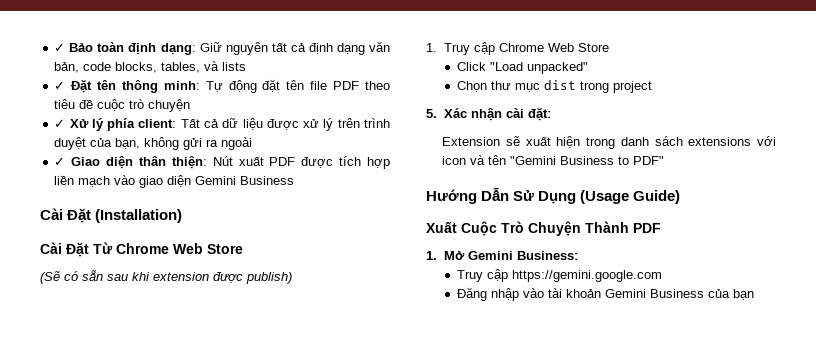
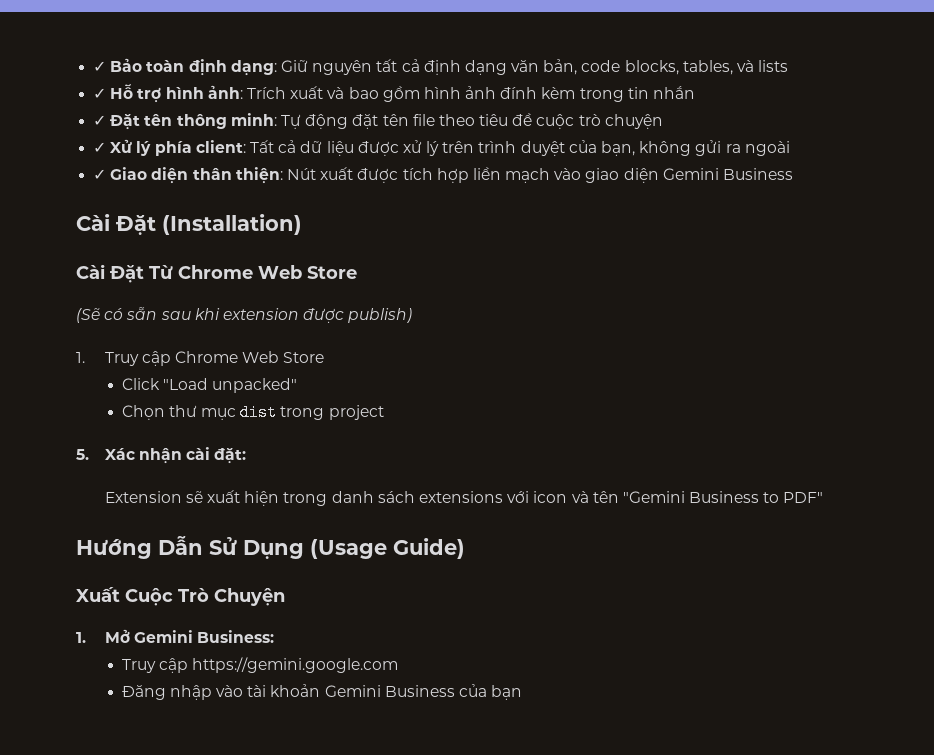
+ ✓ Hỗ trợ hình ảnh: Trích xuất và bao gồm hình ảnh đính kèm trong tin nhắn
- ✓ Đặt tên thông minh: Tự động đặt tên file PDF theo tiêu đề cuộc trò chuyện
+ ✓ Đặt tên thông minh: Tự động đặt tên file theo tiêu đề cuộc trò chuyện
- ✓ Giao diện thân thiện: Nút xuất PDF được tích hợp liền mạch vào giao diện Gemini Business
+ ✓ Giao diện thân thiện: Nút xuất được tích hợp liền mạch vào giao diện Gemini Business
- Xuất Cuộc Trò Chuyện Thành PDF
+ Xuất Cuộc Trò Chuyện

